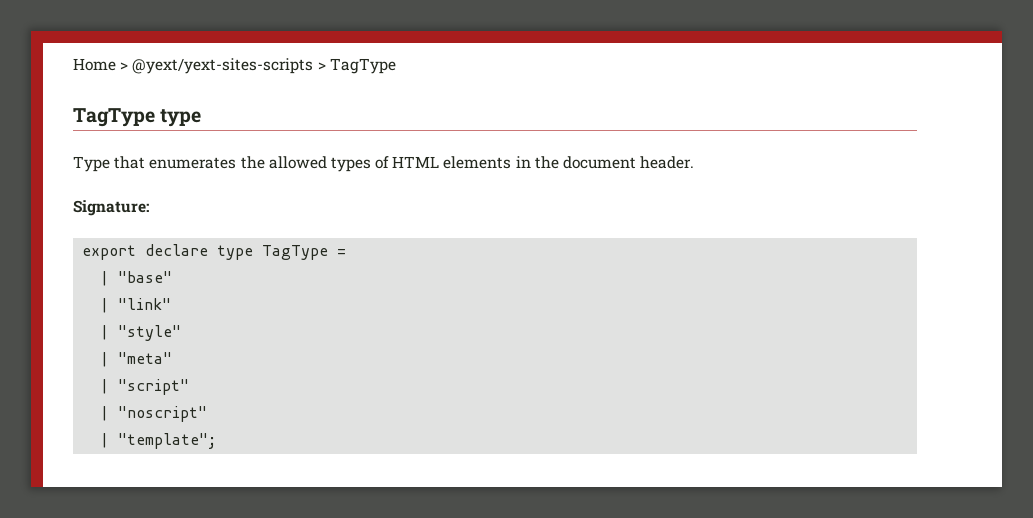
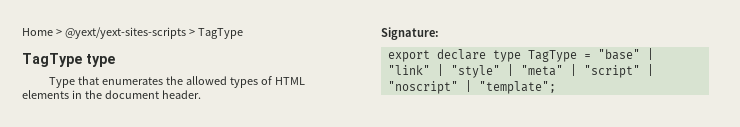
- export declare type TagType =
- | "base"
- | "link"
- | "style"
- | "meta"
- | "script"
- | "noscript"
- | "template";
+ export declare type TagType = "base" | "link" | "style" | "meta" | "script" | "noscript" | "template";

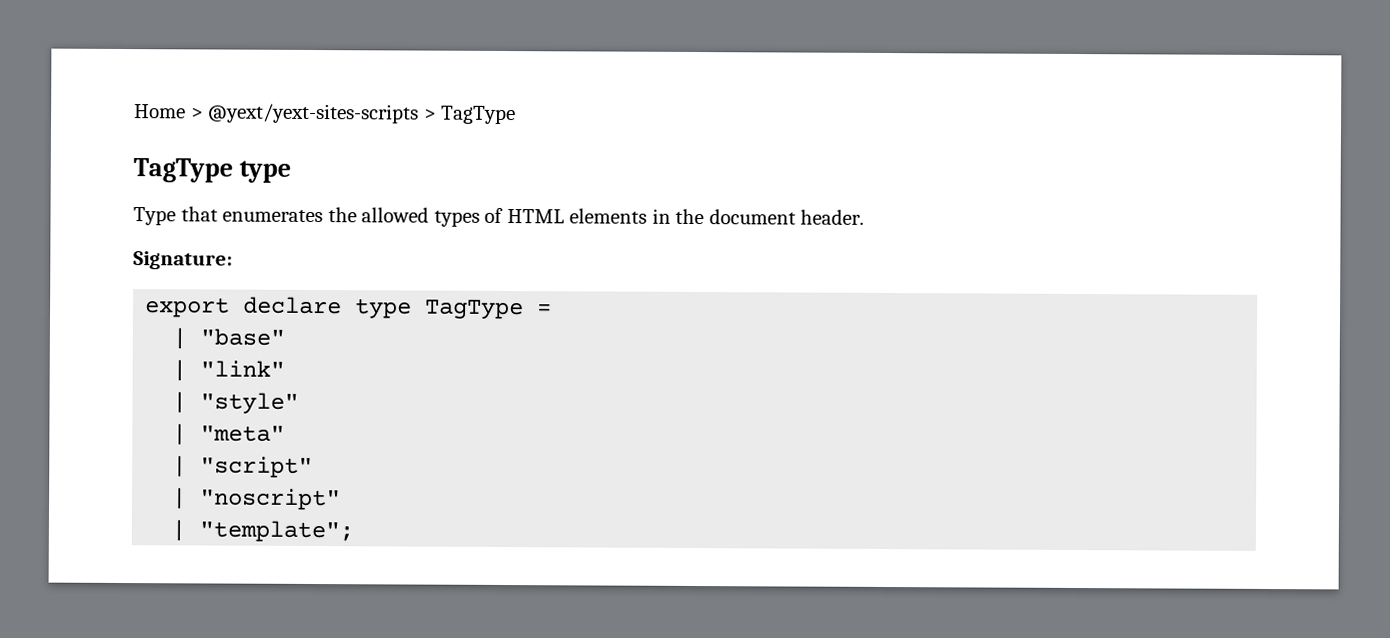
- export declare type TagType = "base" | "link" | "style" | "meta" | "script" | "noscript" | "template";
+ export declare type TagType =
+ | "base"
+ | "link"
+ | "style"
+ | "meta"
+ | "script"
+ | "noscript"
+ | "template";

